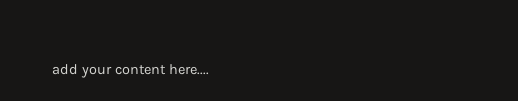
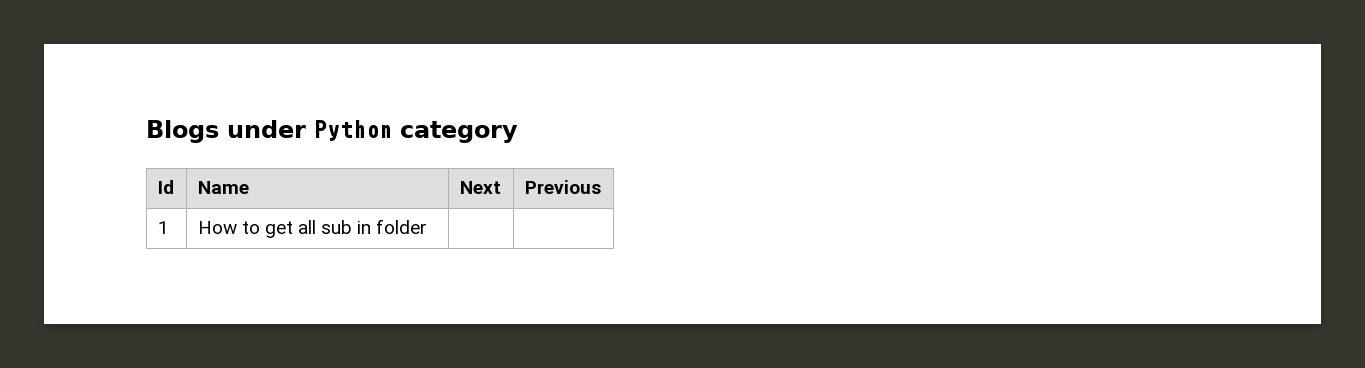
- add your content here....
+ Blogs under Python category
+ Id | Name | Next | Previous
+ 1 | How to get all sub in folder | |

